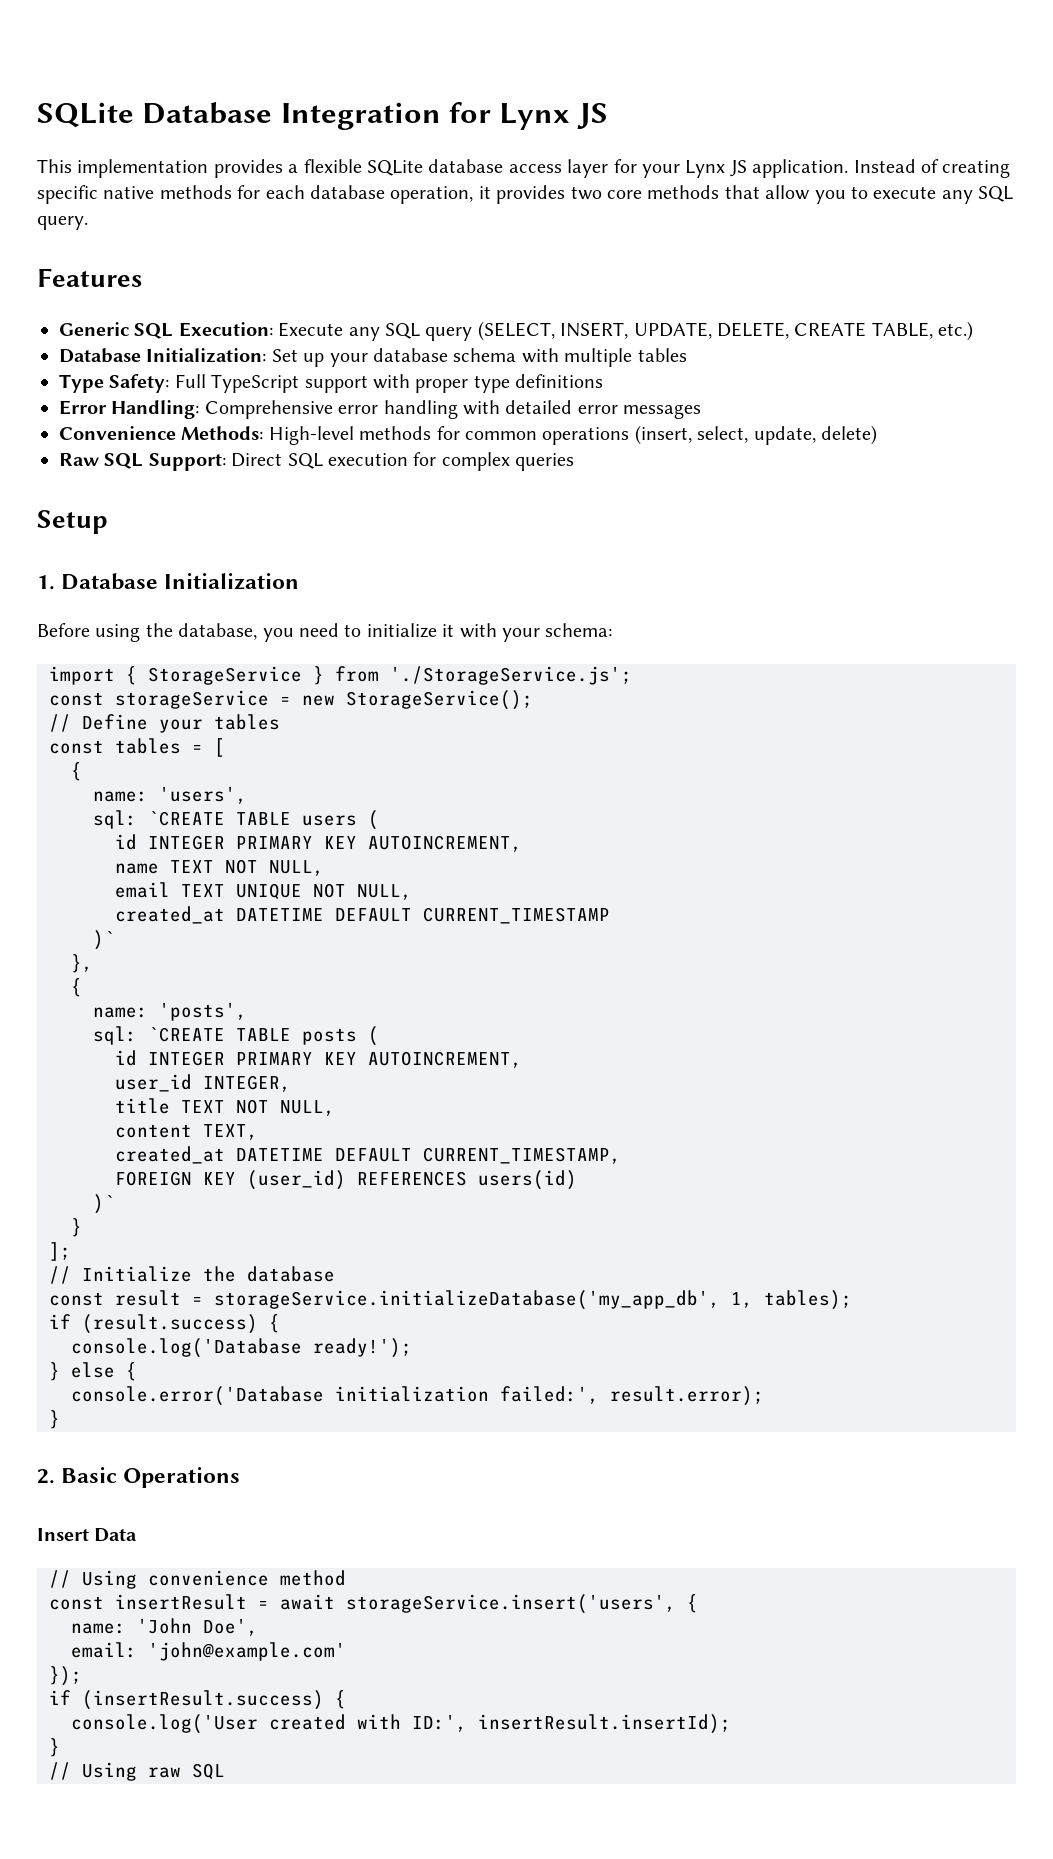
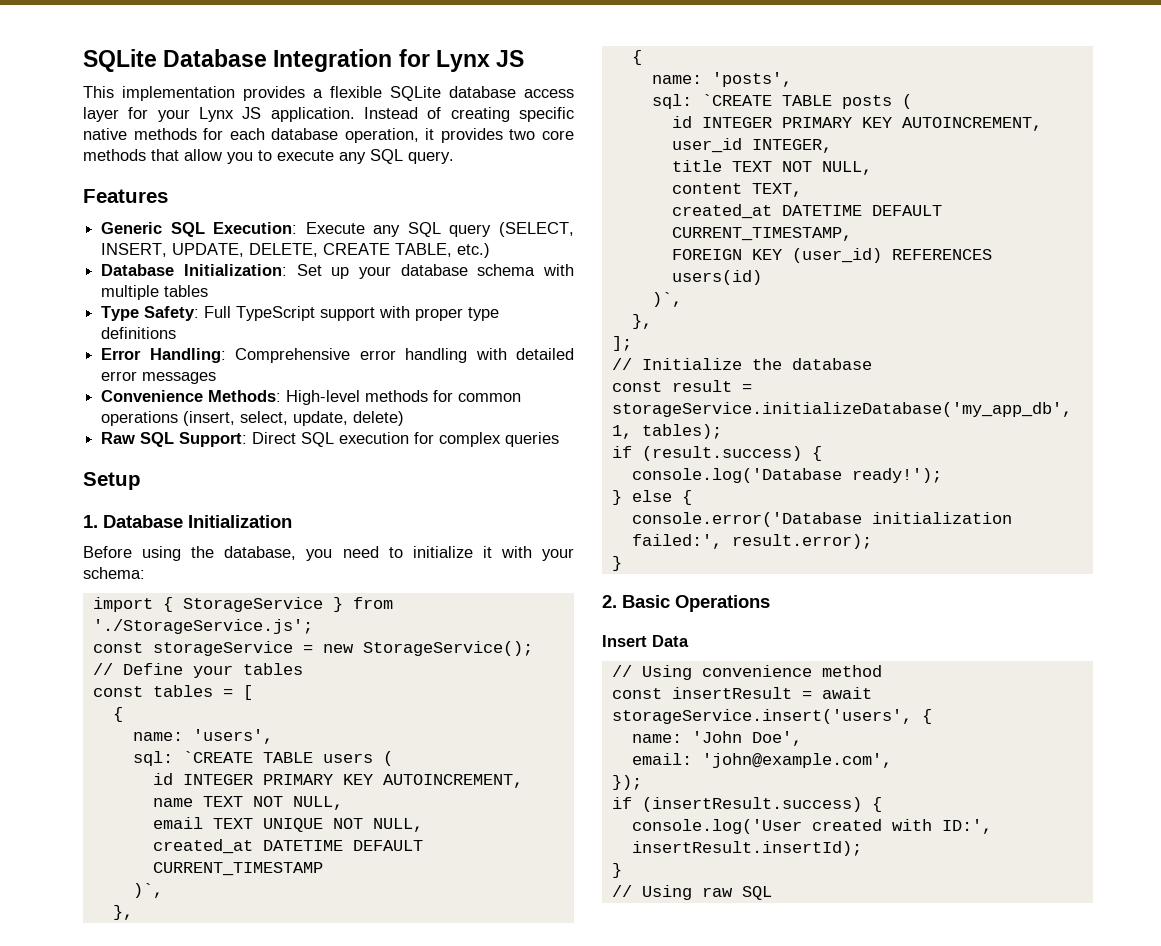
  created_at DATETIME DEFAULT CURRENT_TIMESTAMP
- )`
+ )`,
  FOREIGN KEY (user_id) REFERENCES users(id)
- )`
- }
+ )`,
+ },
- email: 'john@example.com'
+ email: 'john@example.com',

